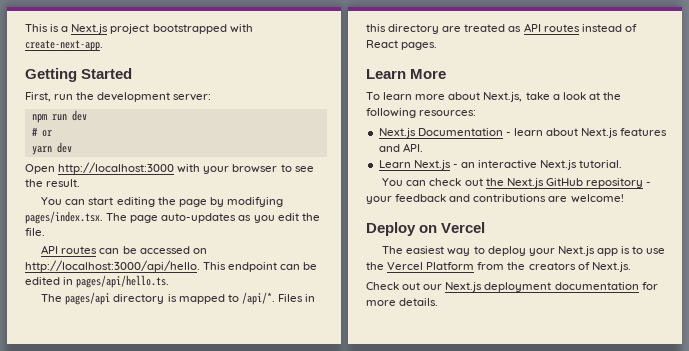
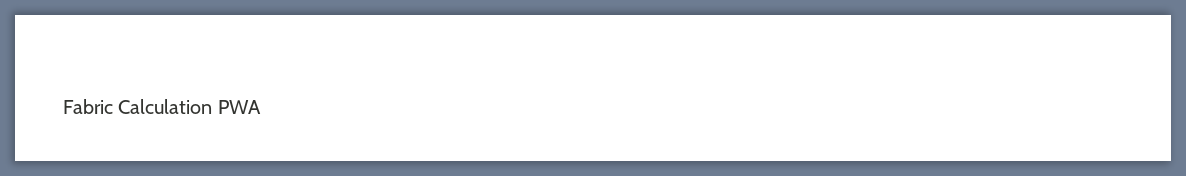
- This is a Next.js project bootstrapped with create-next-app.
- Getting Started
- First, run the development server:
- npm run dev
- # or
- yarn dev
- Open http://localhost:3000 with your browser to see the result.
- You can start editing the page by modifying pages/index.tsx. The page auto-updates as you edit the file.
- API routes can be accessed on http://localhost:3000/api/hello. This endpoint can be edited in pages/api/hello.ts.
- The pages/api directory is mapped to /api/*. Files in this directory are treated as API routes instead of React pages.
- Learn More
- To learn more about Next.js, take a look at the following resources:
- Next.js Documentation - learn about Next.js features and API.
- Learn Next.js - an interactive Next.js tutorial.
- You can check out the Next.js GitHub repository - your feedback and contributions are welcome!
- Deploy on Vercel
- The easiest way to deploy your Next.js app is to use the Vercel Platform from the creators of Next.js.
- Check out our Next.js deployment documentation for more details.
+ Fabric Calculation PWA

